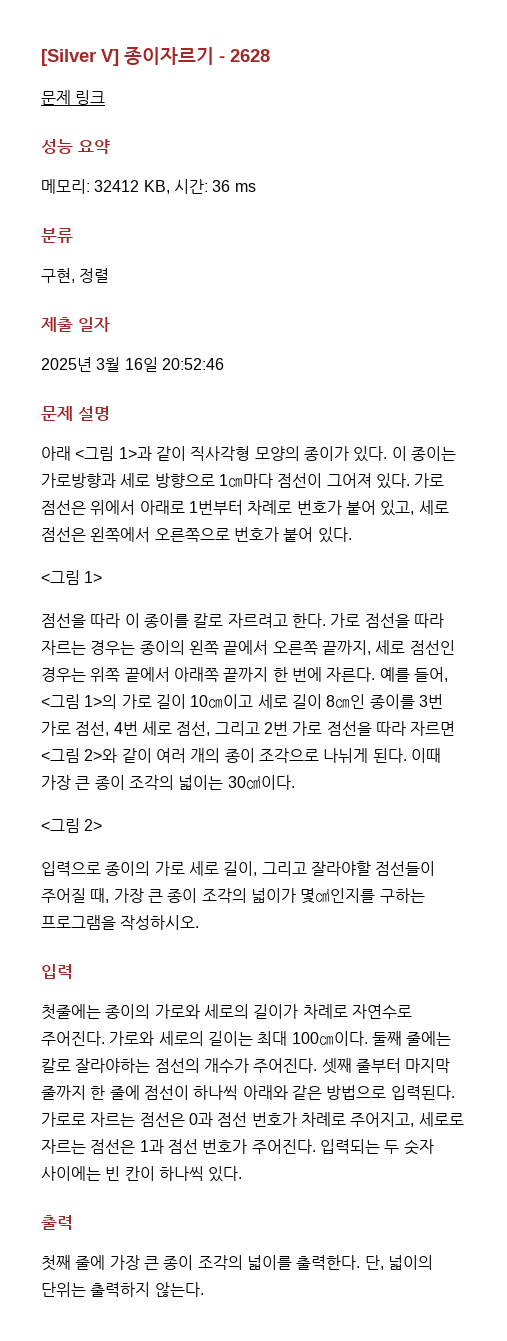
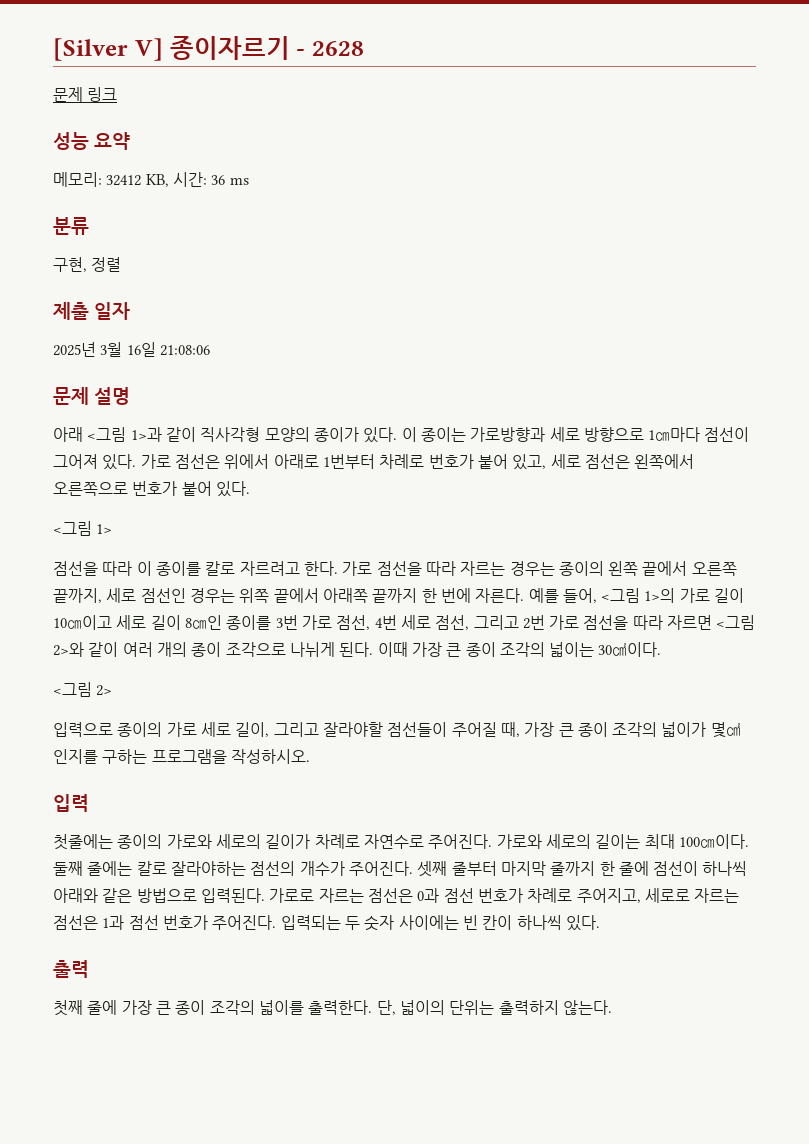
- 2025년 3월 16일 20:52:46
+ 2025년 3월 16일 21:08:06

